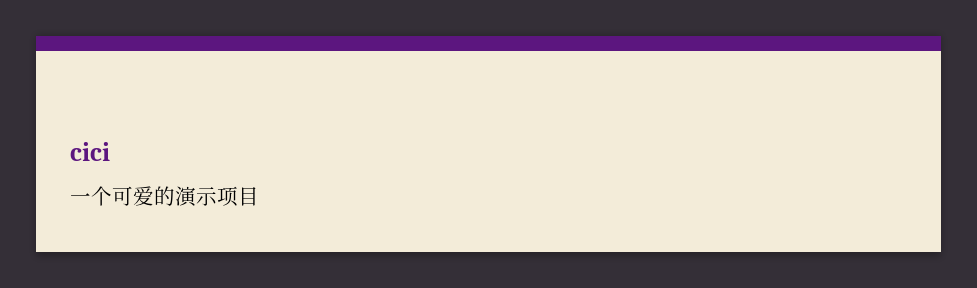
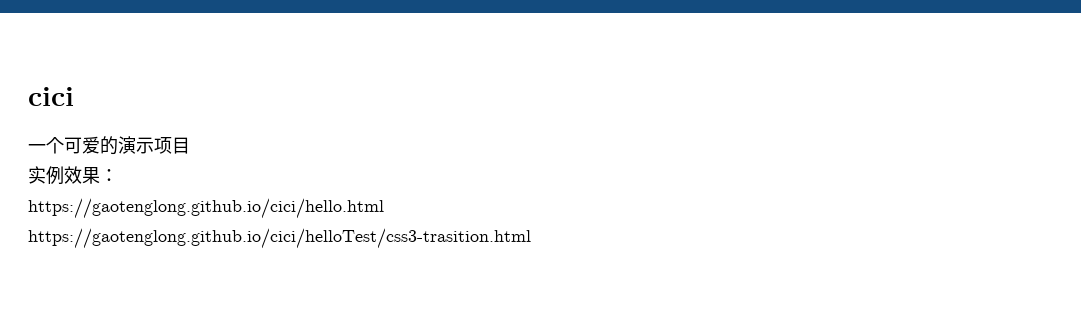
+ 实例效果：
+ https://gaotenglong.github.io/cici/hello.html
+ https://gaotenglong.github.io/cici/helloTest/css3-trasition.html

